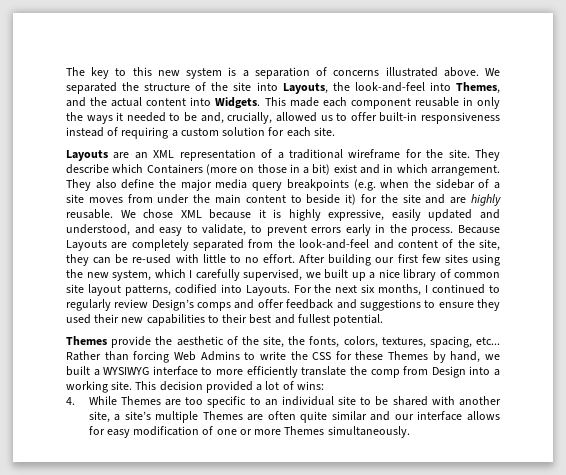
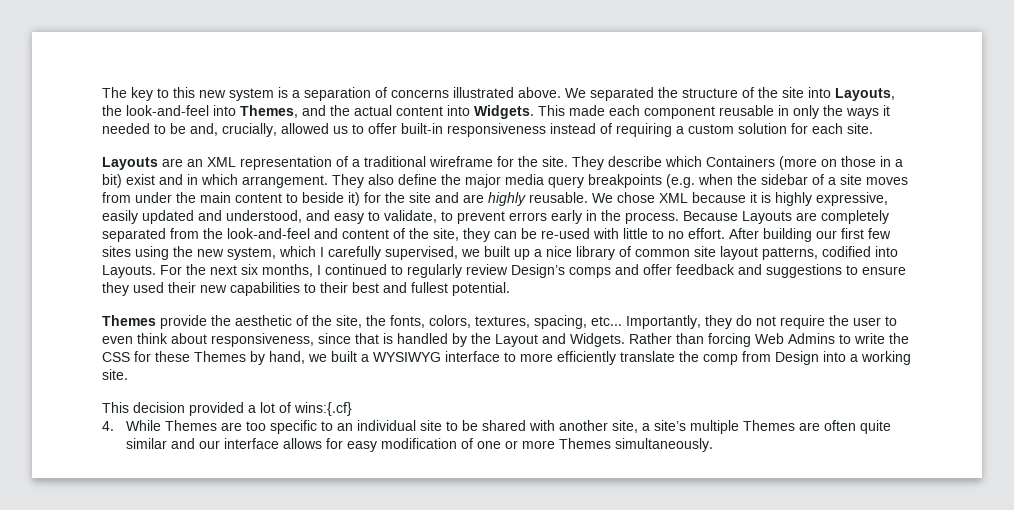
+ Importantly, they do not require the user to even think about responsiveness, since that is handled by the Layout and Widgets.
- Rather than forcing Web Admins to write the CSS for these Themes by hand, we built a WYSIWYG interface to more efficiently translate the comp from Design into a working site. This decision provided a lot of wins:
+ Rather than forcing Web Admins to write the CSS for these Themes by hand, we built a WYSIWYG interface to more efficiently translate the comp from Design into a working site.
+ This decision provided a lot of wins:{.cf}

